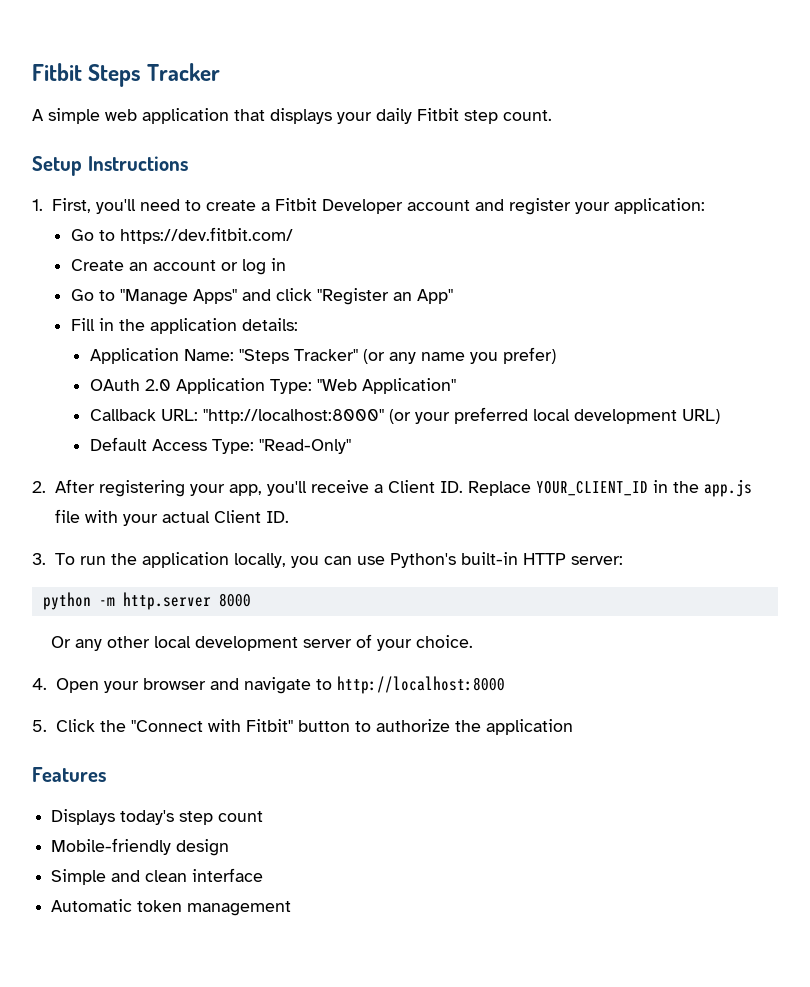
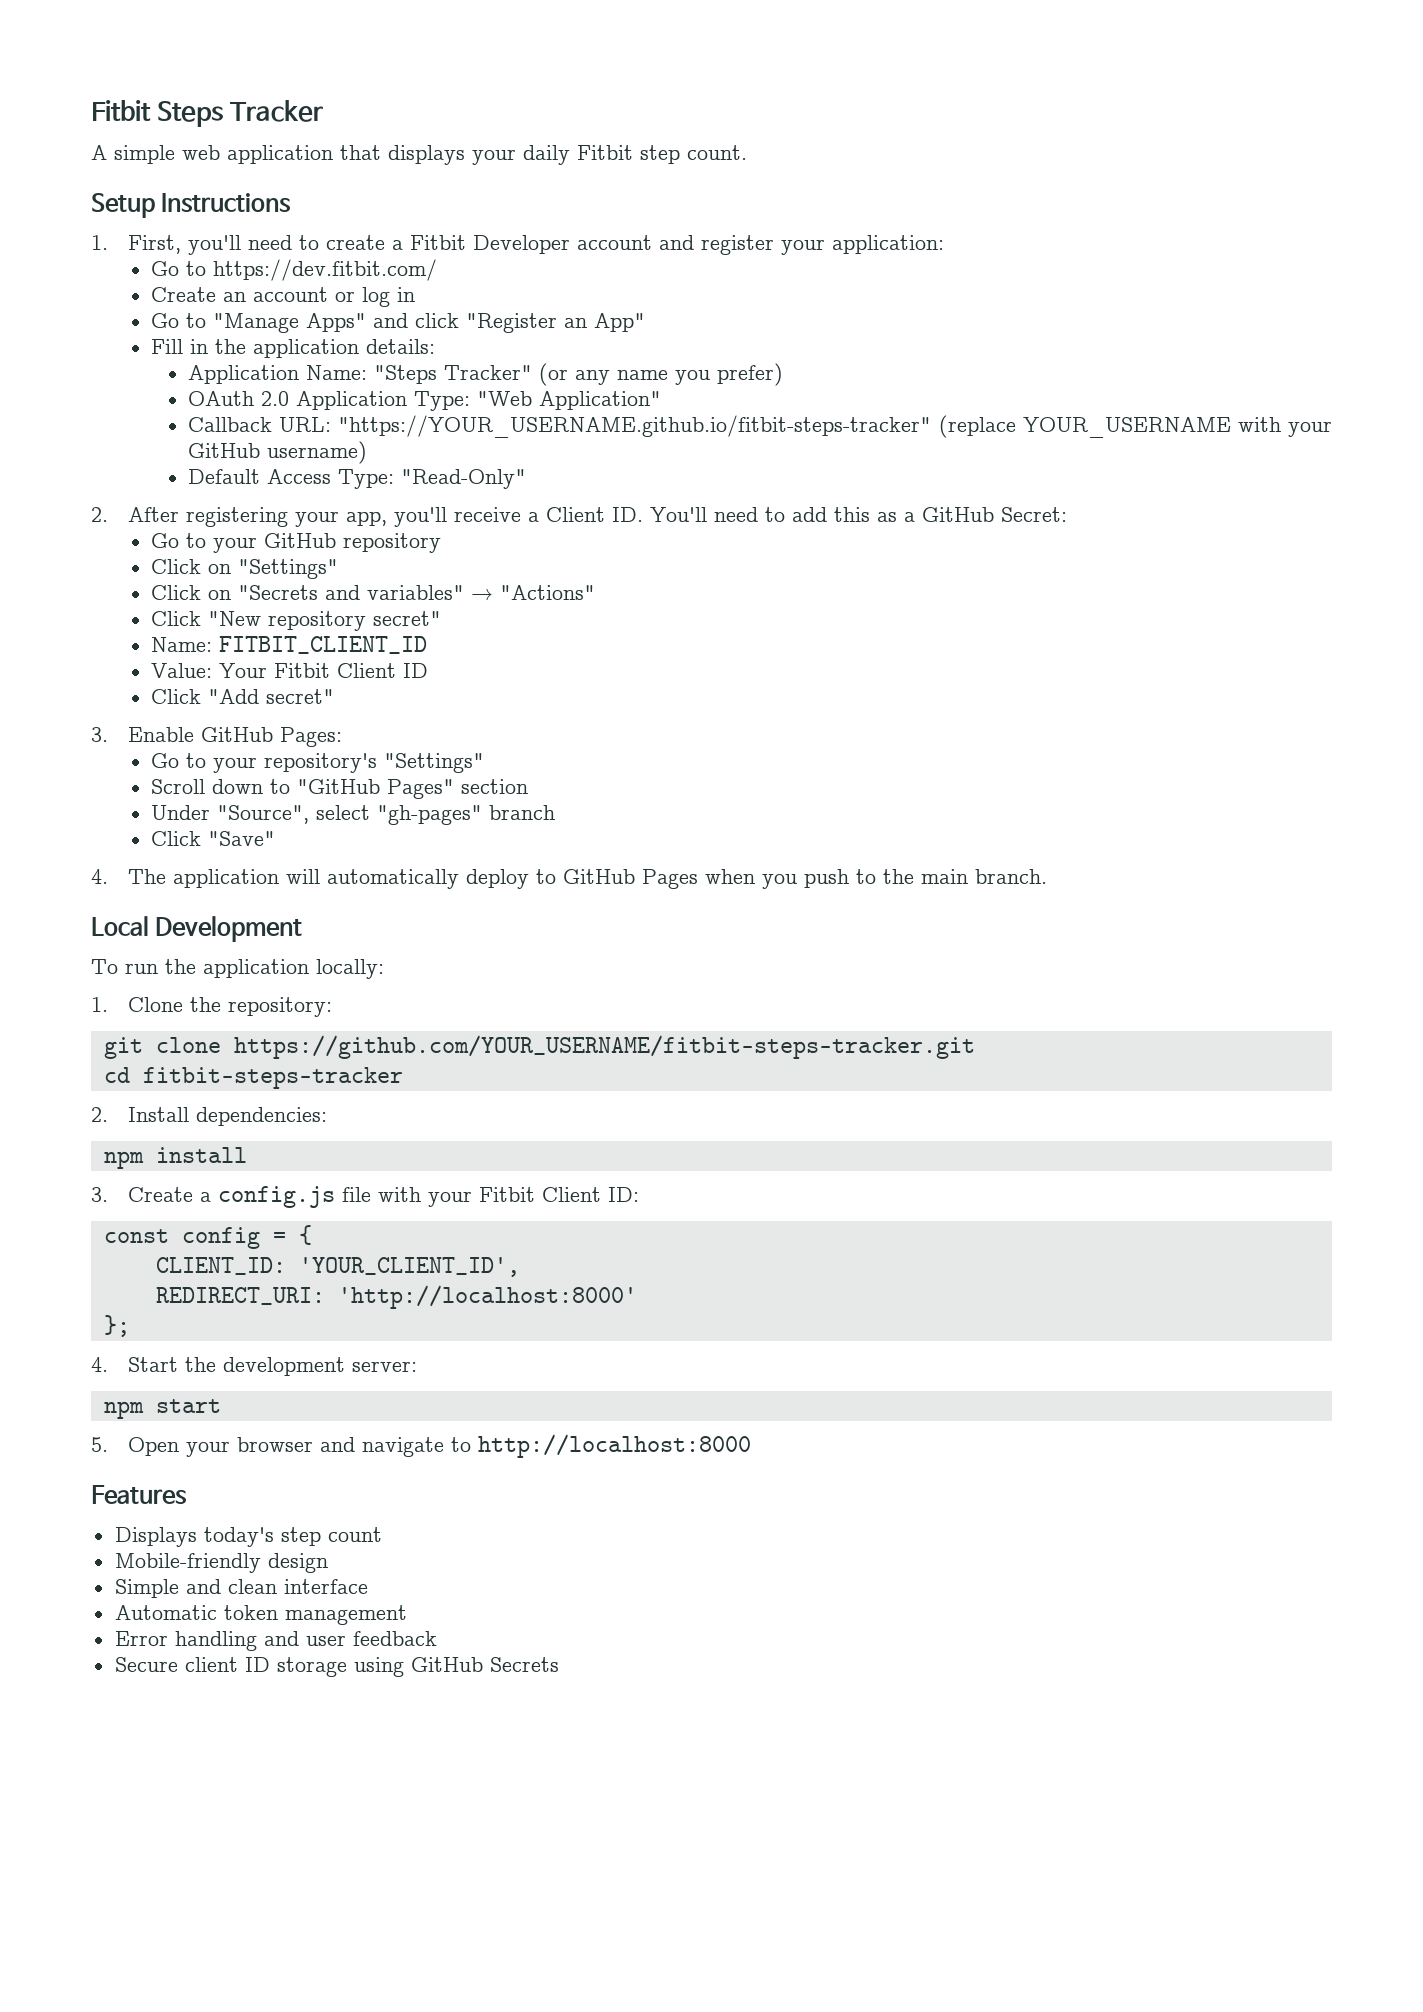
- Callback URL: "http://localhost:8000" (or your preferred local development URL)
+ Callback URL: "https://YOUR_USERNAME.github.io/fitbit-steps-tracker" (replace YOUR_USERNAME with your GitHub username)
- 2. After registering your app, you'll receive a Client ID. Replace YOUR_CLIENT_ID in the app.js file with your actual Client ID.
- 3. To run the application locally, you can use Python's built-in HTTP server:
- python -m http.server 8000
- Or any other local development server of your choice.
- 4. Open your browser and navigate to http://localhost:8000
+ 2. After registering your app, you'll receive a Client ID. You'll need to add this as a GitHub Secret:
+ Go to your GitHub repository
+ Click on "Settings"
+ Click on "Secrets and variables" → "Actions"
+ Click "New repository secret"
+ Name: FITBIT_CLIENT_ID
+ Value: Your Fitbit Client ID
+ Click "Add secret"
+ 3. Enable GitHub Pages:
+ Go to your repository's "Settings"
+ Scroll down to "GitHub Pages" section
+ Under "Source", select "gh-pages" branch
+ Click "Save"
+ 4. The application will automatically deploy to GitHub Pages when you push to the main branch.
+ Local Development
+ To run the application locally:
+ 1. Clone the repository:
+ git clone https://github.com/YOUR_USERNAME/fitbit-steps-tracker.git
+ cd fitbit-steps-tracker
+ 2. Install dependencies:
+ npm install
+ 3. Create a config.js file with your Fitbit Client ID:
+ const config = {
+ CLIENT_ID: 'YOUR_CLIENT_ID',
+ REDIRECT_URI: 'http://localhost:8000'
+ };
+ 4. Start the development server:
+ npm start
+ 5. Open your browser and navigate to http://localhost:8000
- 5. Click the "Connect with Fitbit" button to authorize the application
+ Error handling and user feedback
+ Secure client ID storage using GitHub Secrets

